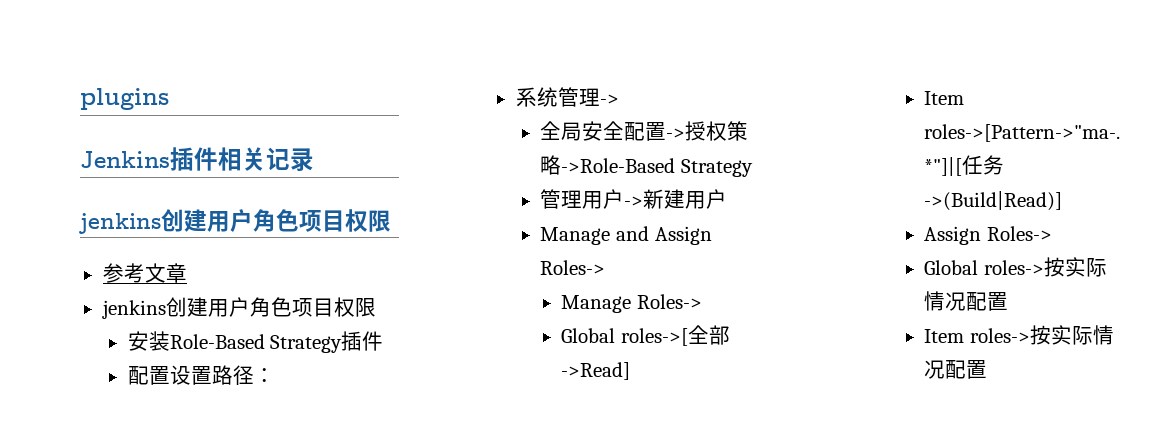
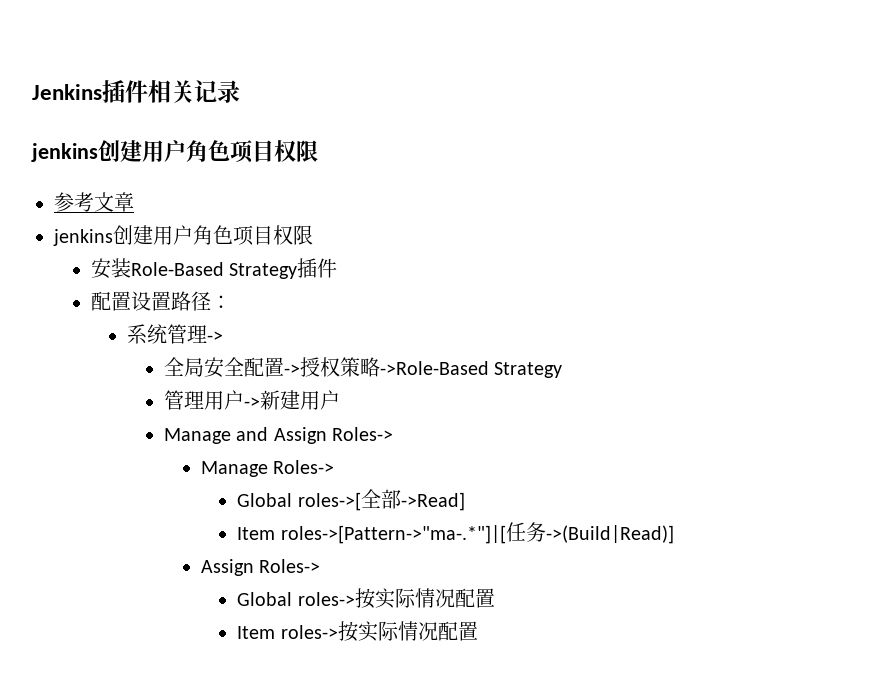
- plugins

